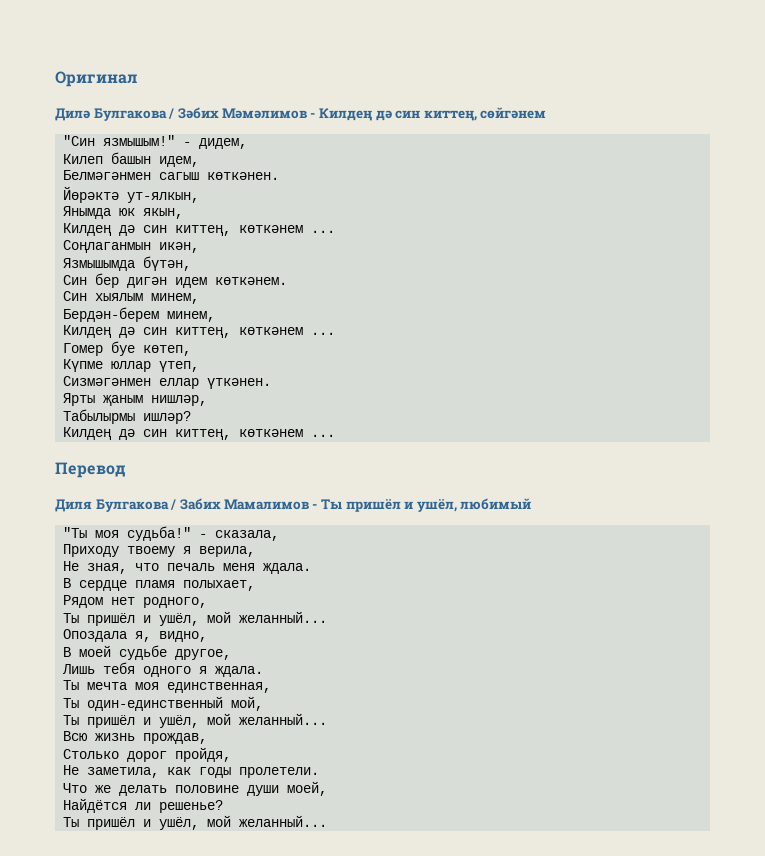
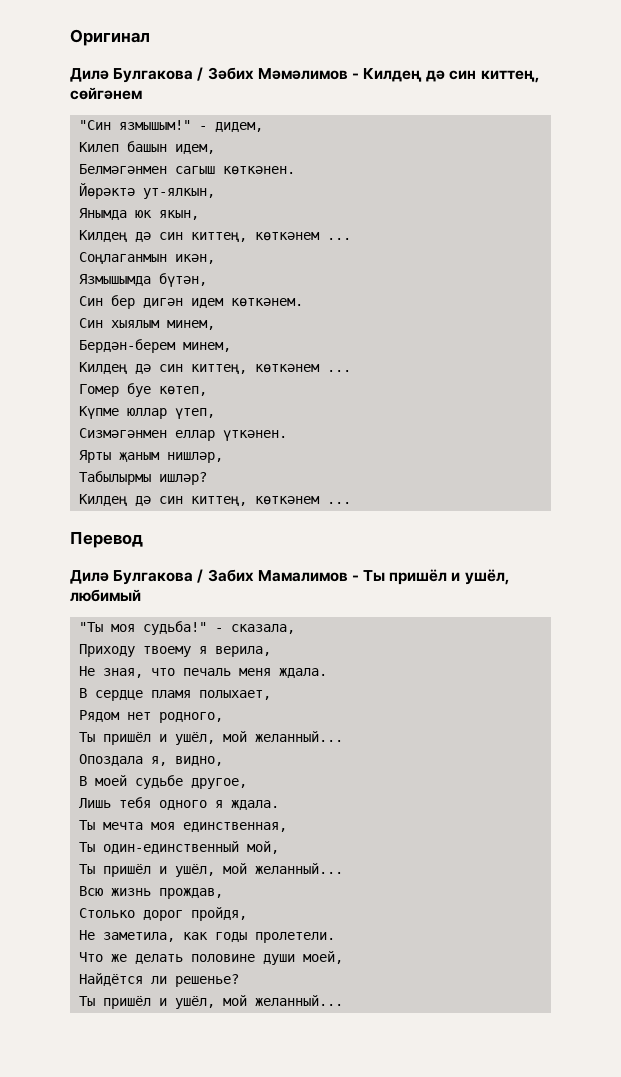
- Диля Булгакова / Забих Мамалимов - Ты пришёл и ушёл, любимый
+ Дилә Булгакова / Забих Мамалимов - Ты пришёл и ушёл, любимый

